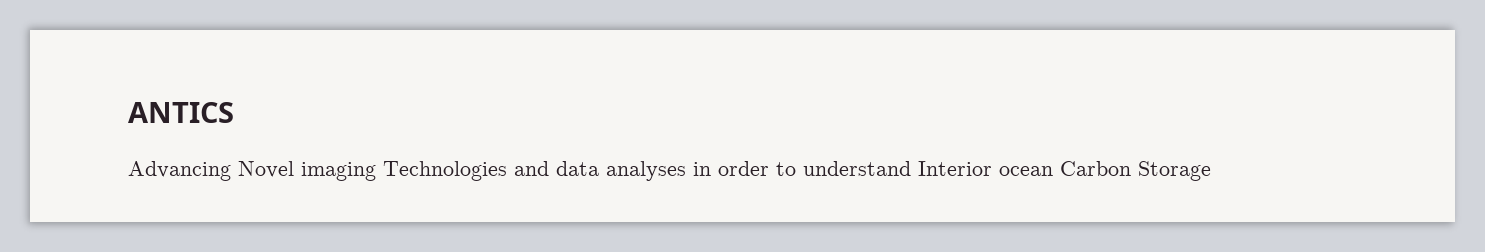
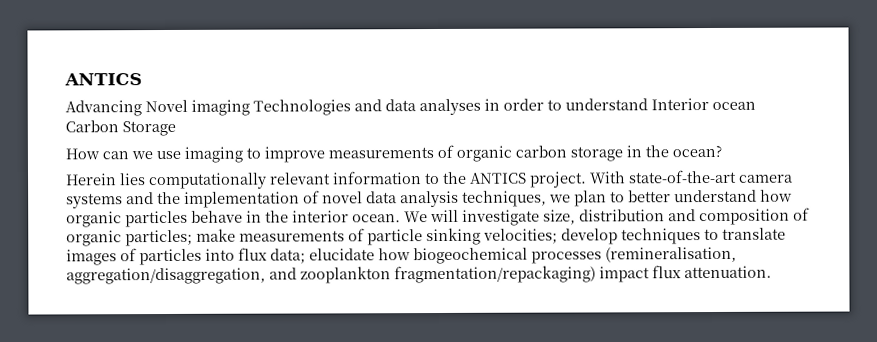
+ How can we use imaging to improve measurements of organic carbon storage in the ocean?
+ Herein lies computationally relevant information to the ANTICS project. With state-of-the-art camera systems and the implementation of novel data analysis techniques, we plan to better understand how organic particles behave in the interior ocean. We will investigate size, distribution and composition of organic particles; make measurements of particle sinking velocities; develop techniques to translate images of particles into flux data; elucidate how biogeochemical processes (remineralisation, aggregation/disaggregation, and zooplankton fragmentation/repackaging) impact flux attenuation.

